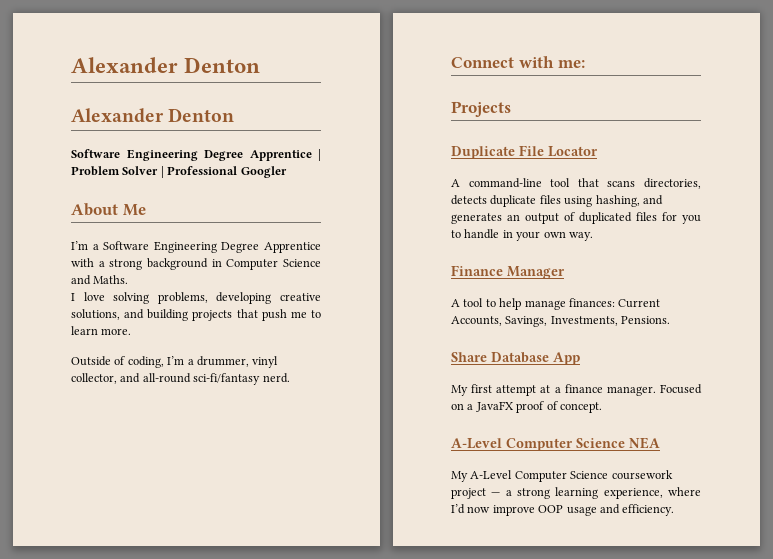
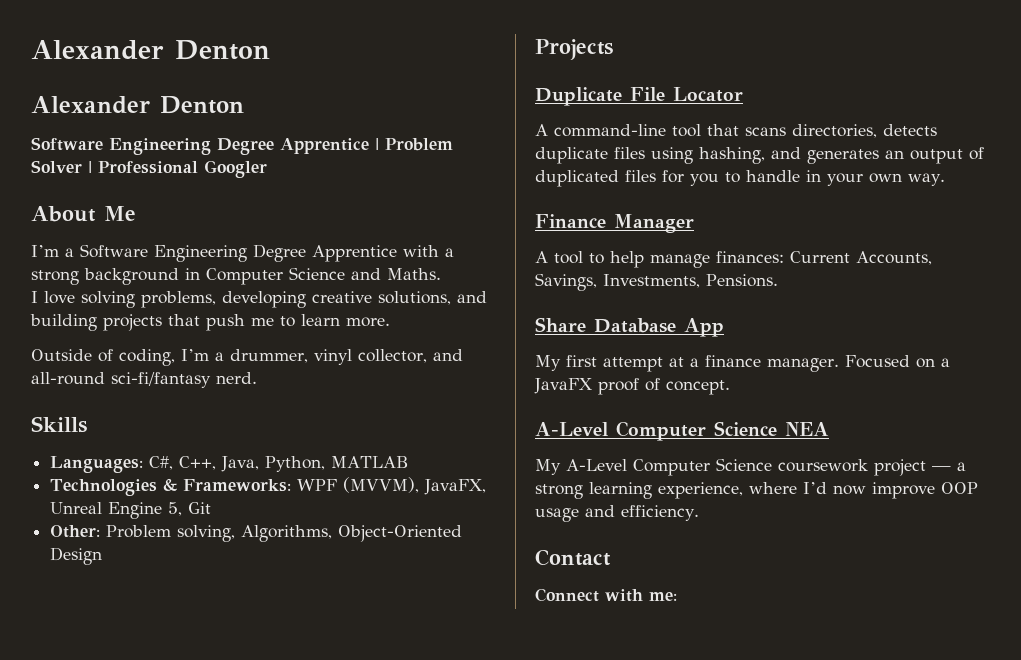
- Connect with me:
+ Skills
+ Languages: C#, C++, Java, Python, MATLAB
+ Technologies & Frameworks: WPF (MVVM), JavaFX, Unreal Engine 5, Git
+ Other: Problem solving, Algorithms, Object-Oriented Design
+ Contact
+ Connect with me:

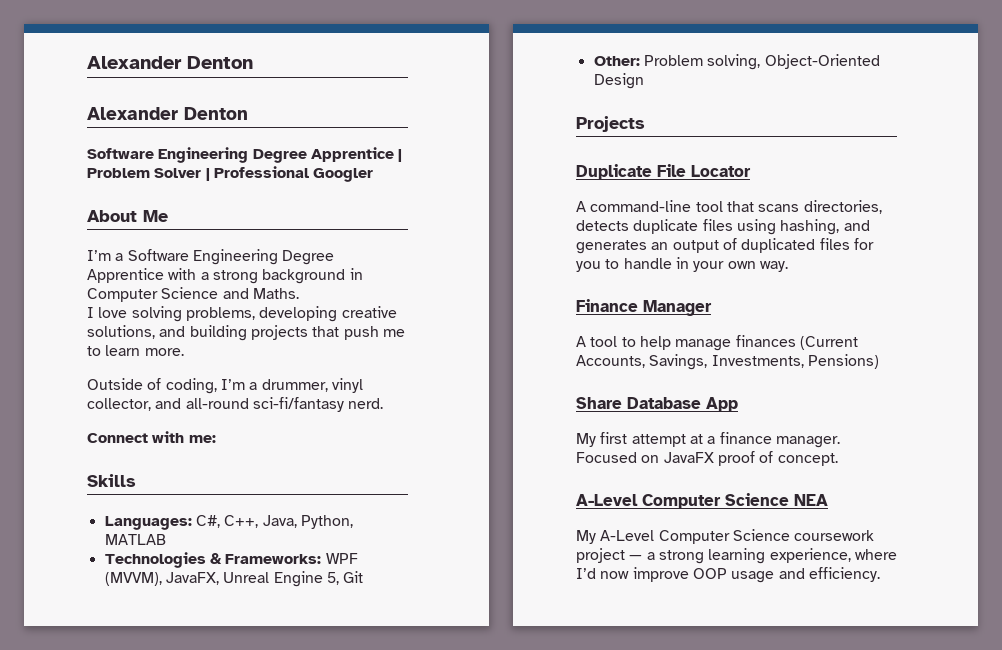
+ Connect with me:
- Other: Problem solving, Algorithms, Object-Oriented Design
+ Other: Problem solving, Object-Oriented Design
- A tool to help manage finances: Current Accounts, Savings, Investments, Pensions.
+ A tool to help manage finances (Current Accounts, Savings, Investments, Pensions)
- Focused on a JavaFX proof of concept.
+ Focused on JavaFX proof of concept.
- Contact
- Connect with me:

